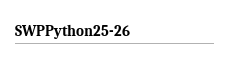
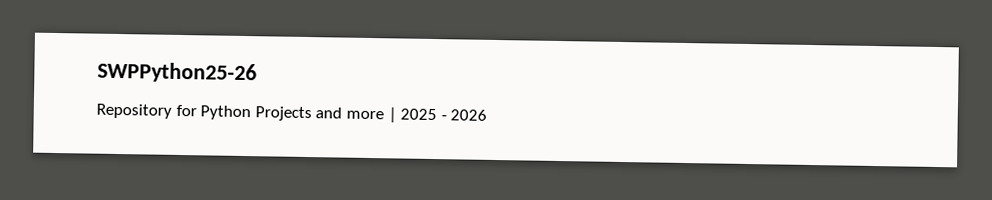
+ Repository for Python Projects and more | 2025 - 2026

